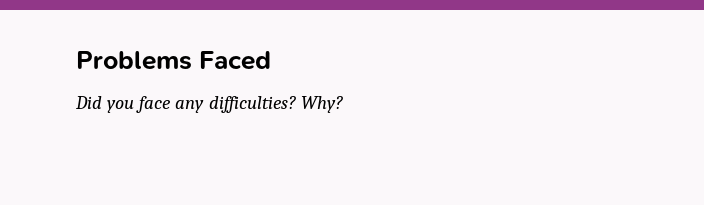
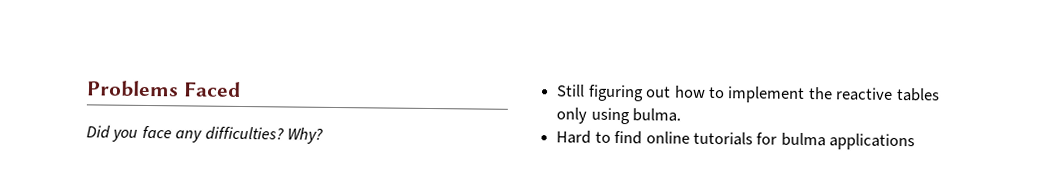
+ Still figuring out how to implement the reactive tables only using bulma.
+ Hard to find online tutorials for bulma applications

